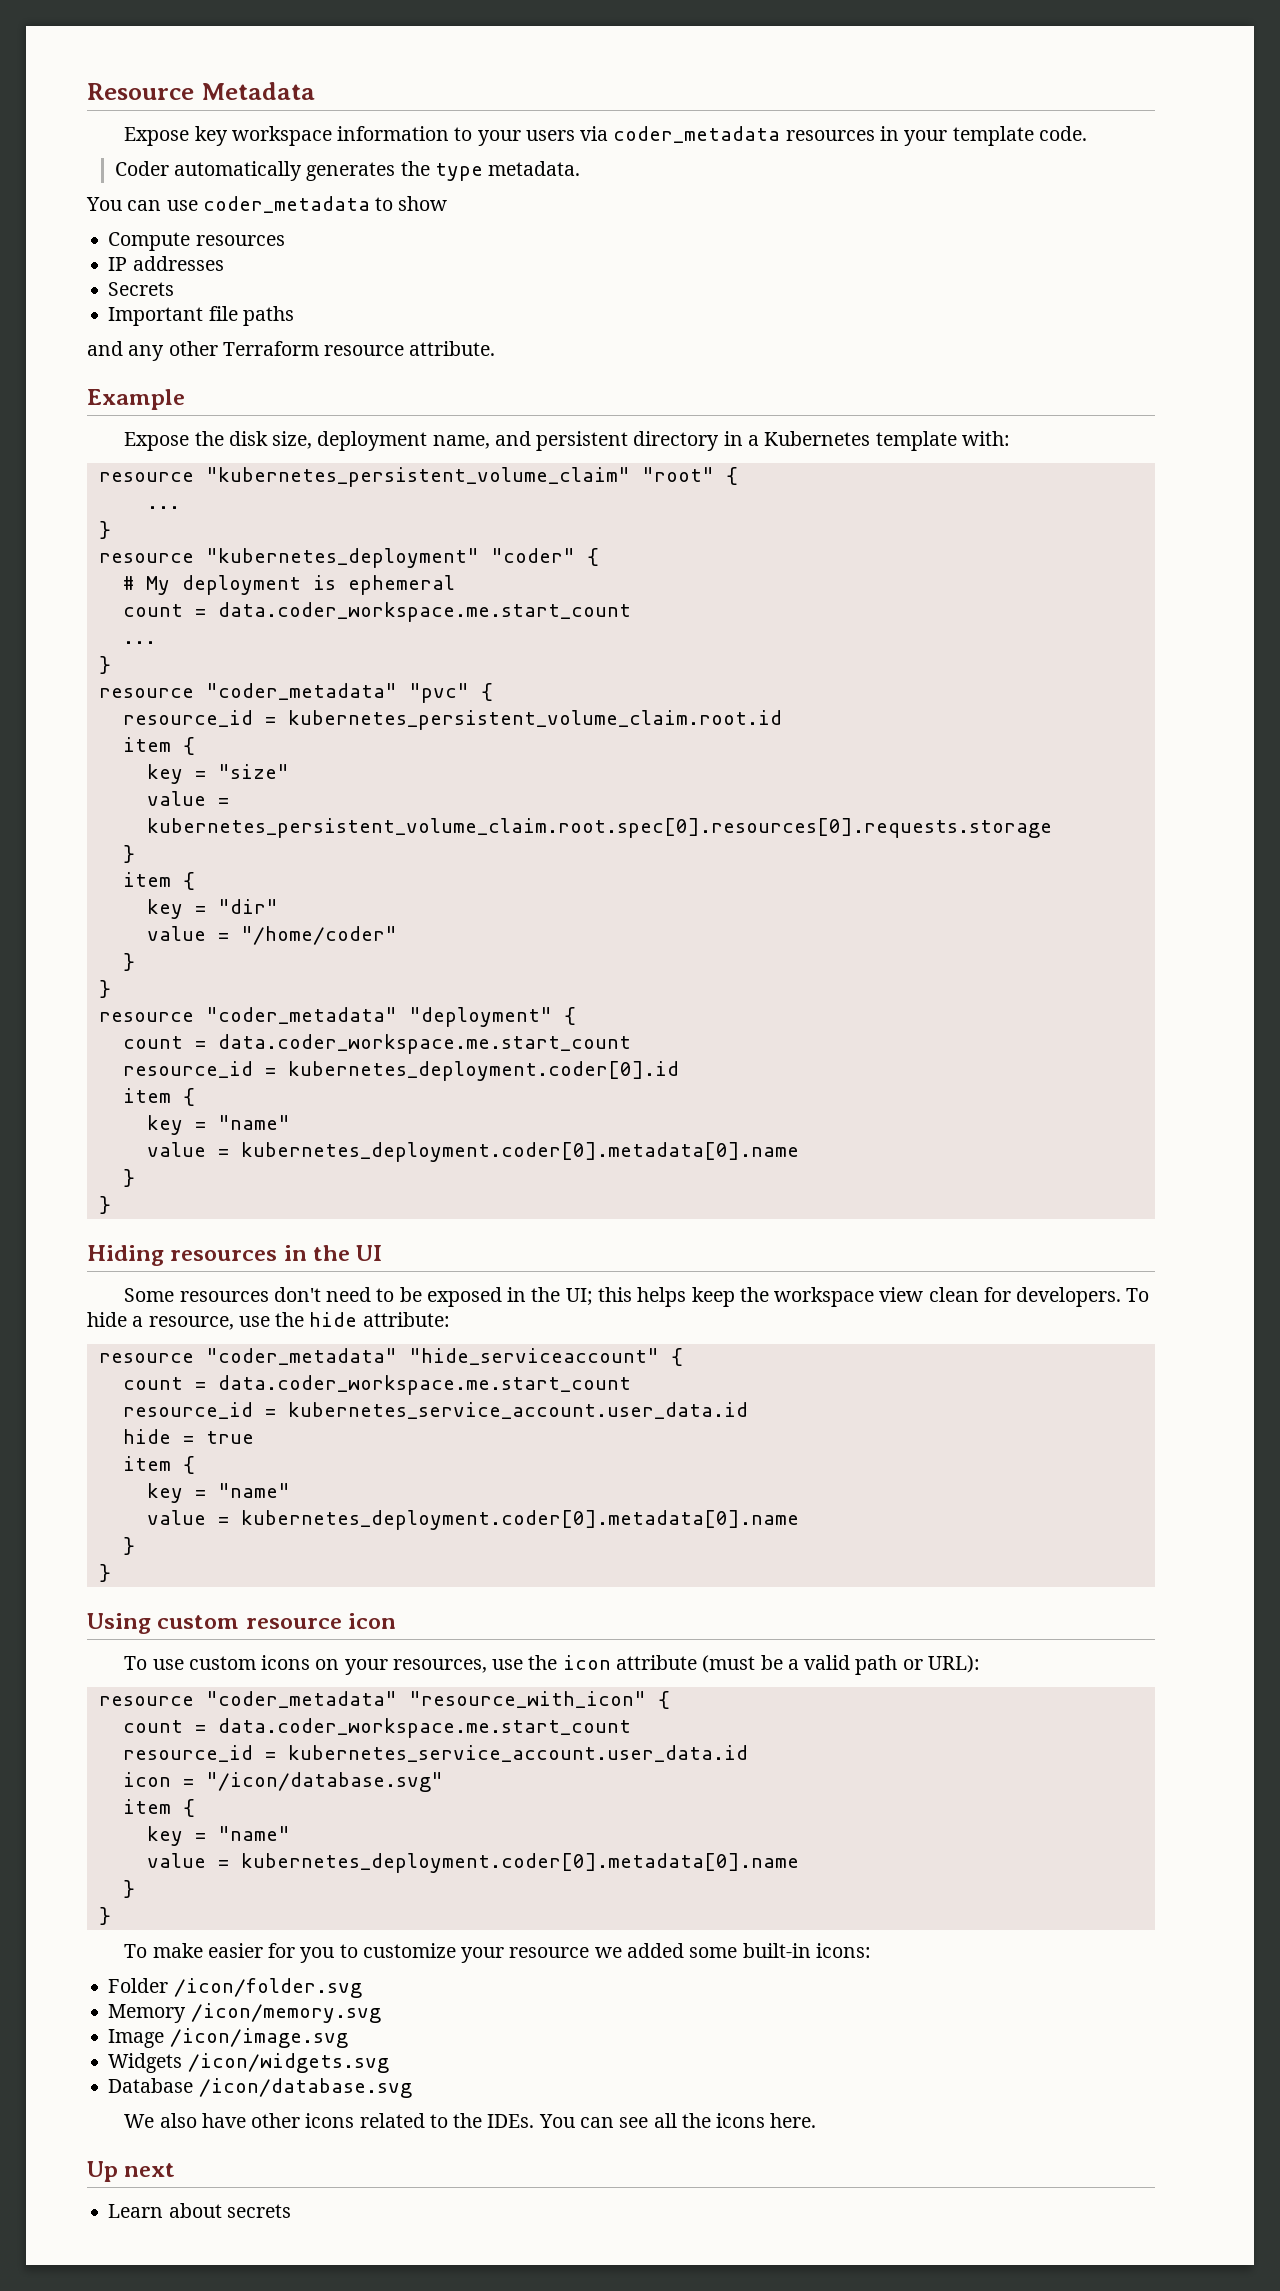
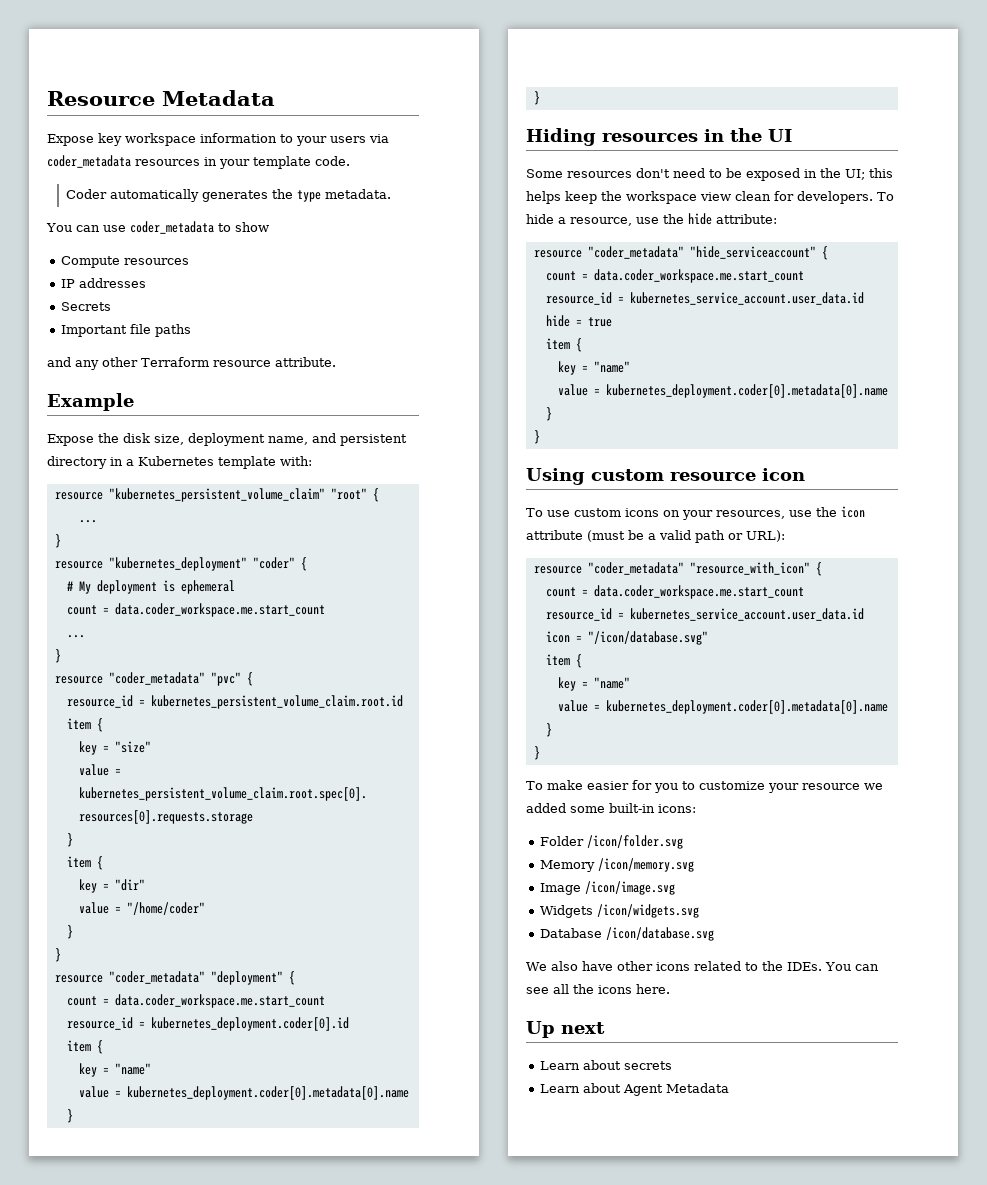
+ Learn about Agent Metadata

